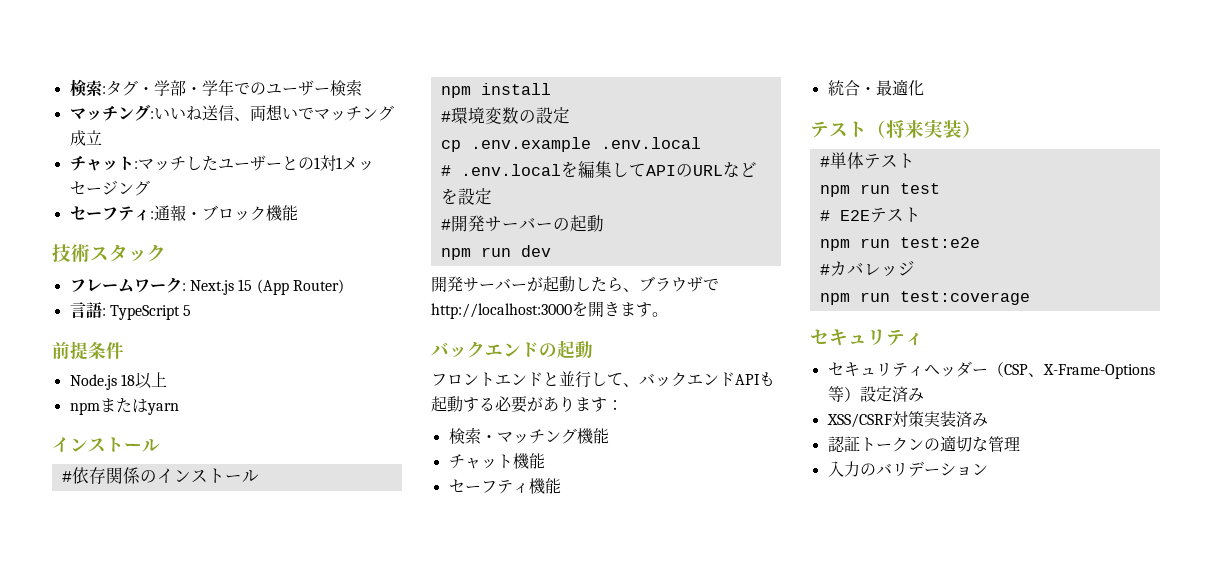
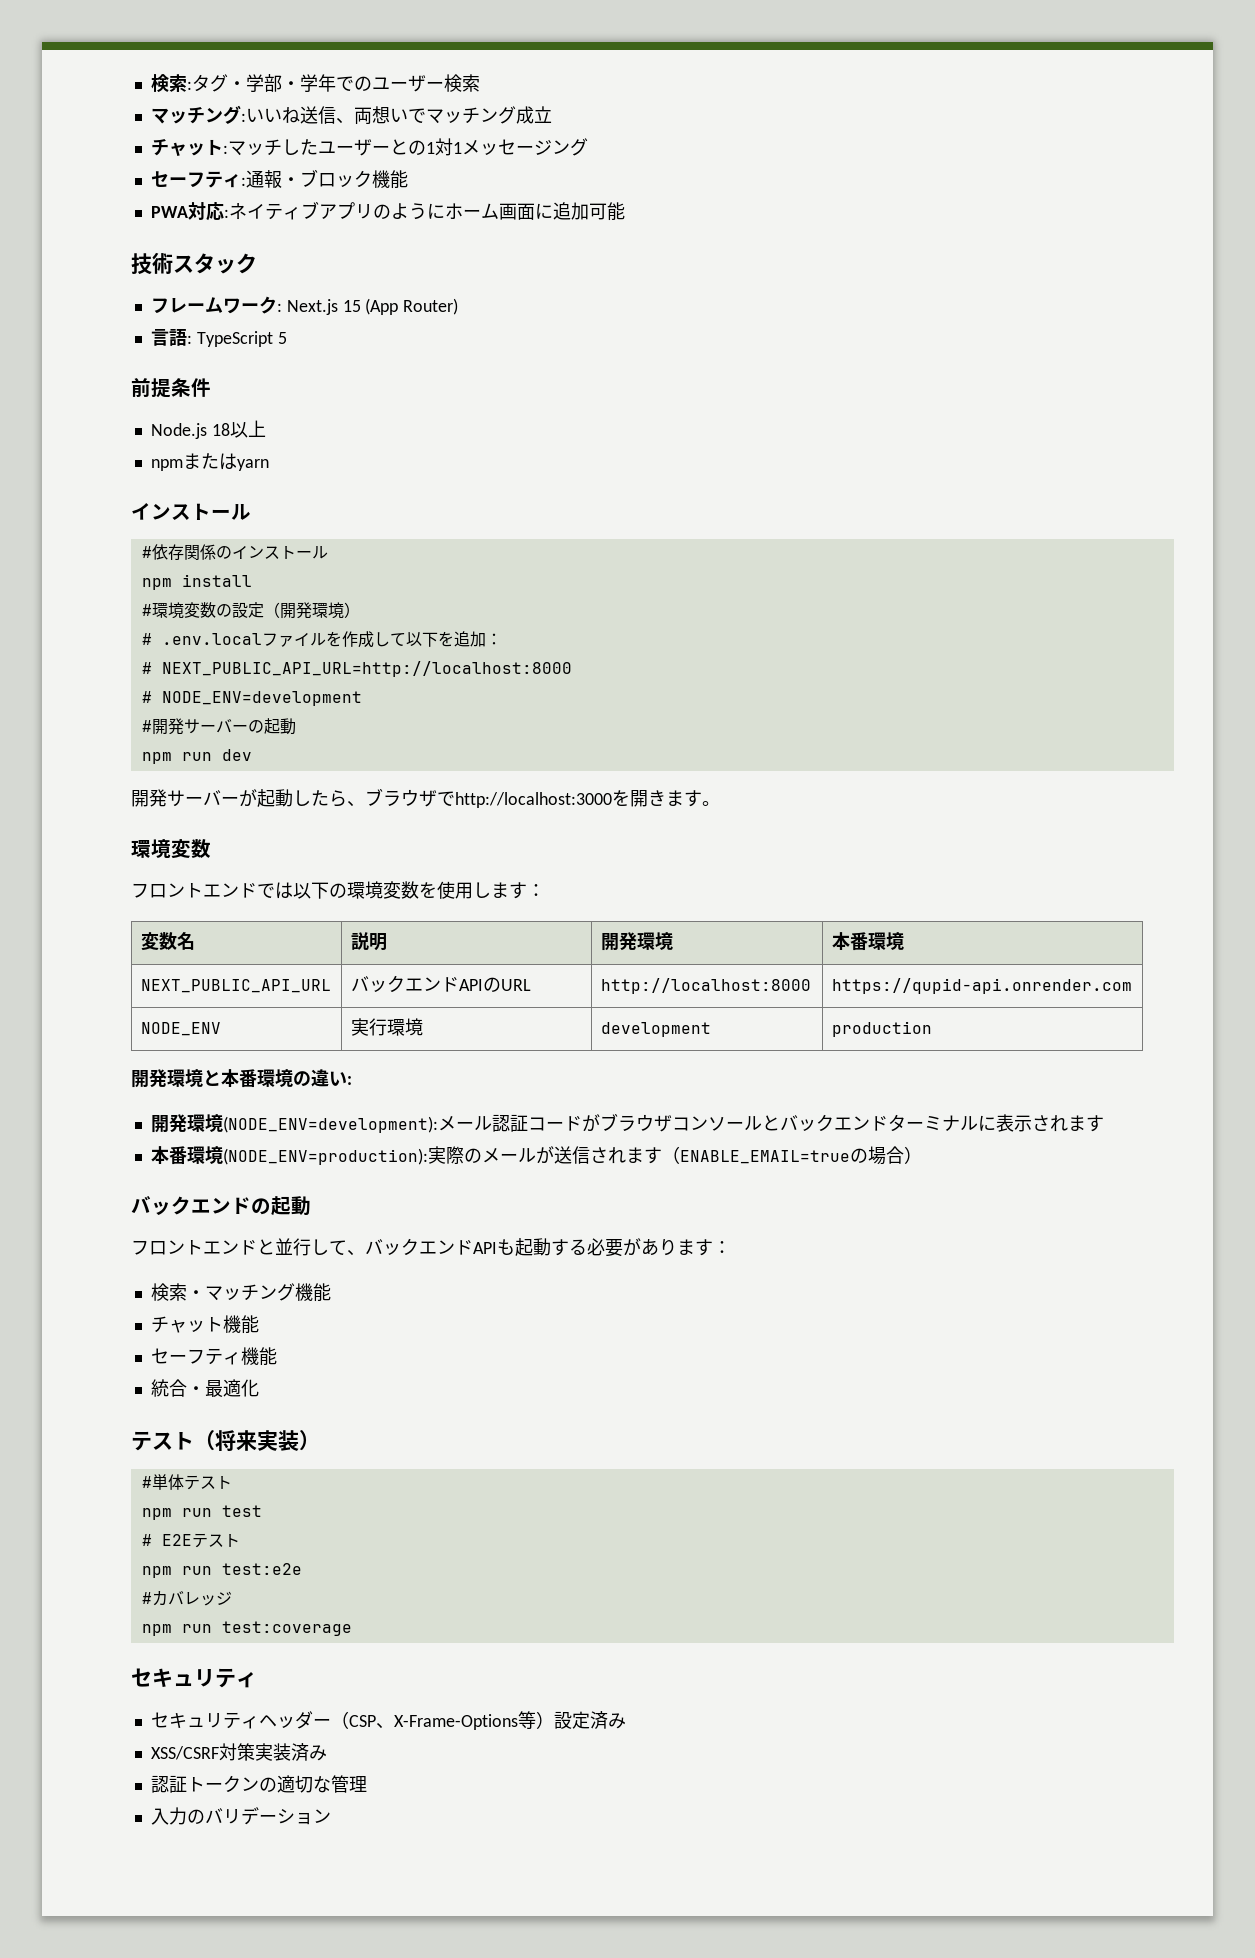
+ PWA対応:ネイティブアプリのようにホーム画面に追加可能
- #環境変数の設定
- cp .env.example .env.local
+ #環境変数の設定（開発環境）
- # .env.localを編集してAPIのURLなどを設定
+ # .env.localファイルを作成して以下を追加：
+ # NEXT_PUBLIC_API_URL=http://localhost:8000
+ # NODE_ENV=development
  開発サーバーが起動したら、ブラウザでhttp://localhost:3000を開きます。
+ 環境変数
+ フロントエンドでは以下の環境変数を使用します：
+ 変数名 | 説明 | 開発環境 | 本番環境
+ NEXT_PUBLIC_API_URL | バックエンドAPIのURL | http://localhost:8000 | https://qupid-api.onrender.com
+ NODE_ENV | 実行環境 | development | production
+ 開発環境と本番環境の違い:
+ 開発環境(NODE_ENV=development):メール認証コードがブラウザコンソールとバックエンドターミナルに表示されます
+ 本番環境(NODE_ENV=production):実際のメールが送信されます（ENABLE_EMAIL=trueの場合）

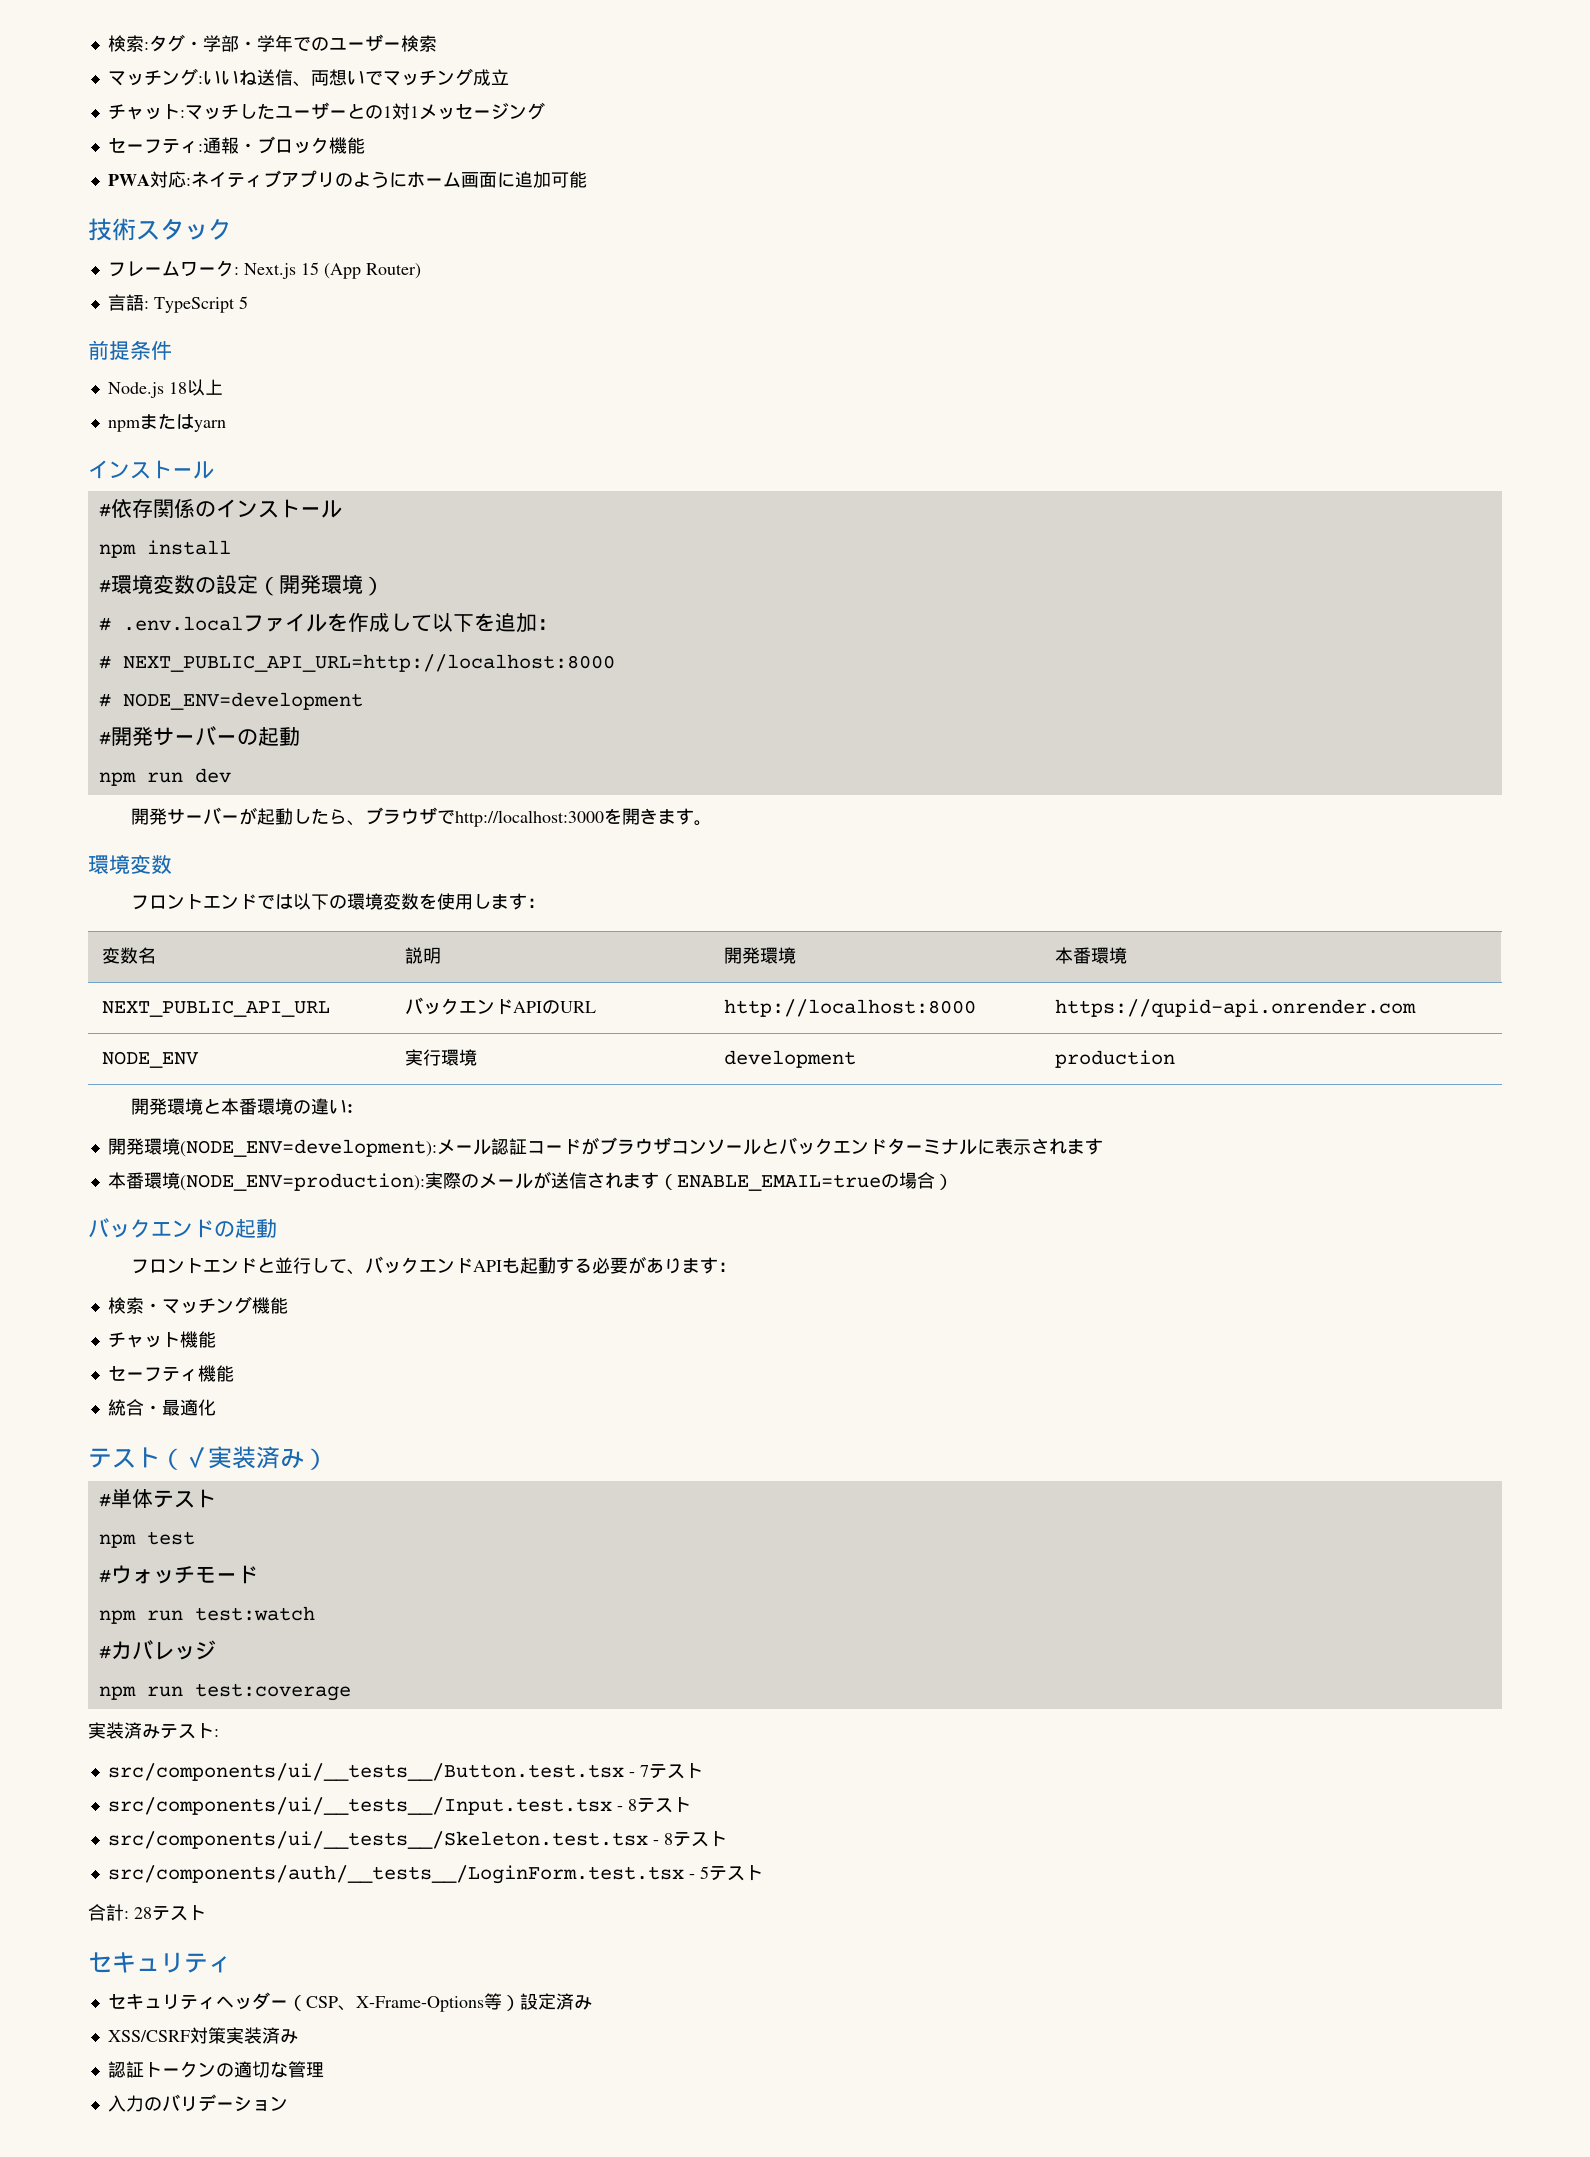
- テスト（将来実装）
+ テスト（✓実装済み）
- npm run test
+ npm test
- # E2Eテスト
- npm run test:e2e
+ #ウォッチモード
+ npm run test:watch
+ 実装済みテスト:
+ src/components/ui/__tests__/Button.test.tsx - 7テスト
+ src/components/ui/__tests__/Input.test.tsx - 8テスト
+ src/components/ui/__tests__/Skeleton.test.tsx - 8テスト
+ src/components/auth/__tests__/LoginForm.test.tsx - 5テスト
+ 合計: 28テスト

